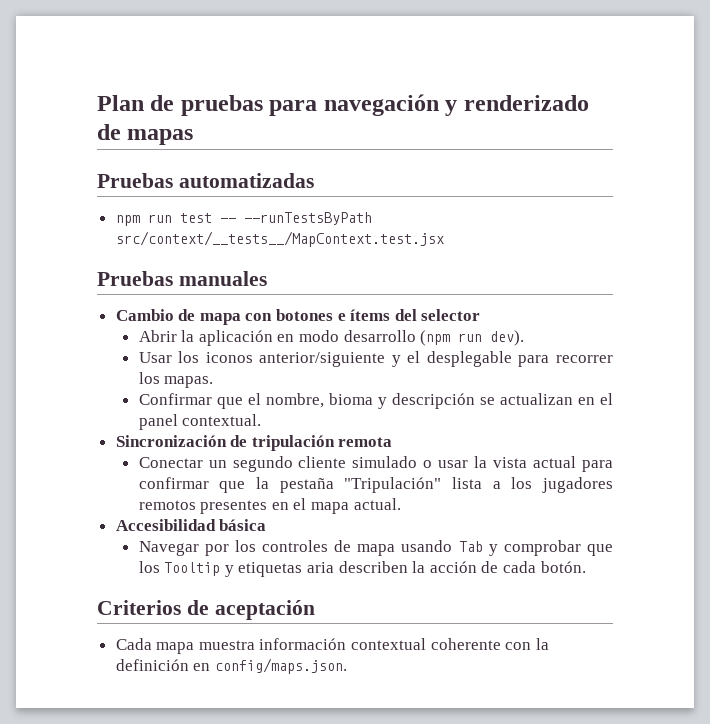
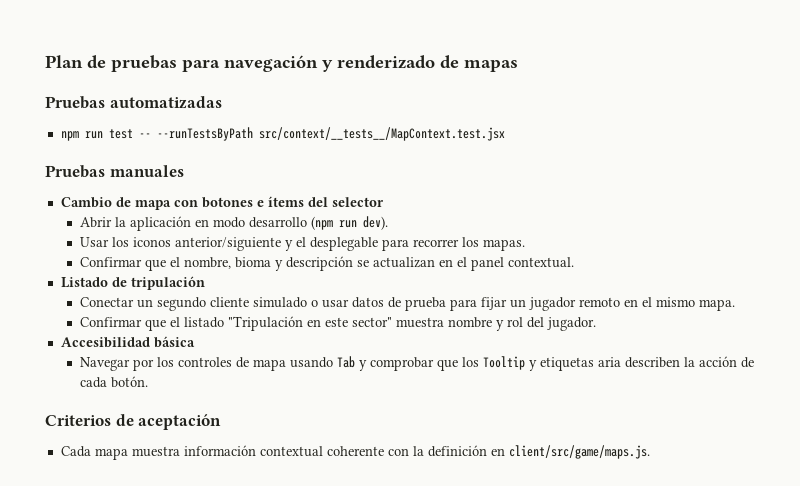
- Sincronización de tripulación remota
+ Listado de tripulación
- Conectar un segundo cliente simulado o usar la vista actual para confirmar que la pestaña "Tripulación" lista a los jugadores remotos presentes en el mapa actual.
+ Conectar un segundo cliente simulado o usar datos de prueba para fijar un jugador remoto en el mismo mapa.
+ Confirmar que el listado "Tripulación en este sector" muestra nombre y rol del jugador.
- Cada mapa muestra información contextual coherente con la definición en config/maps.json.
+ Cada mapa muestra información contextual coherente con la definición en client/src/game/maps.js.

